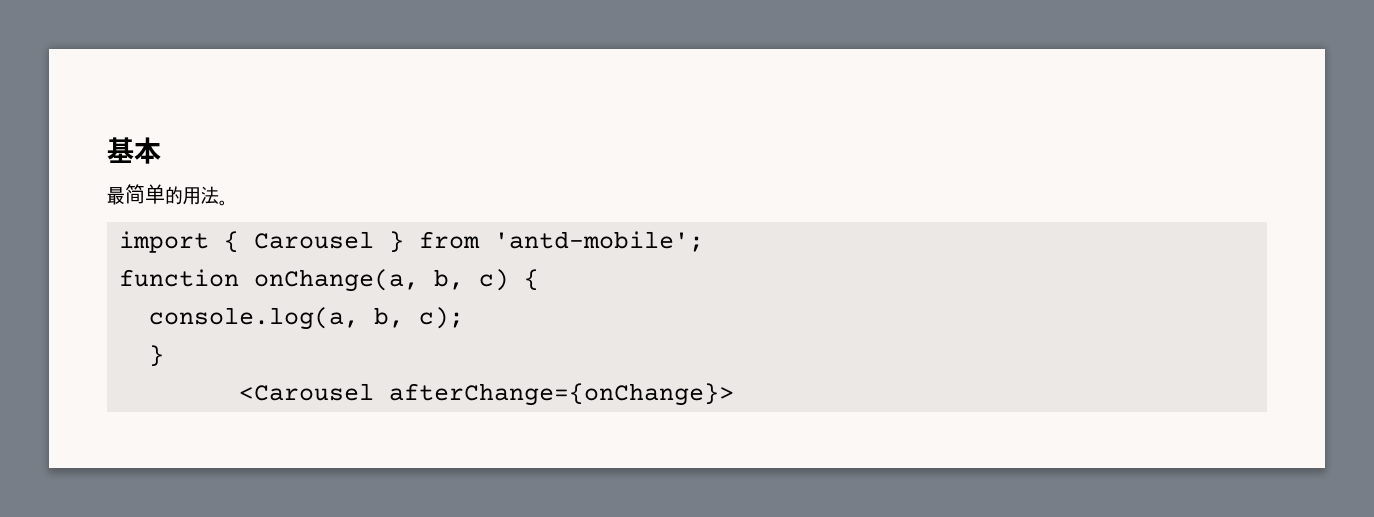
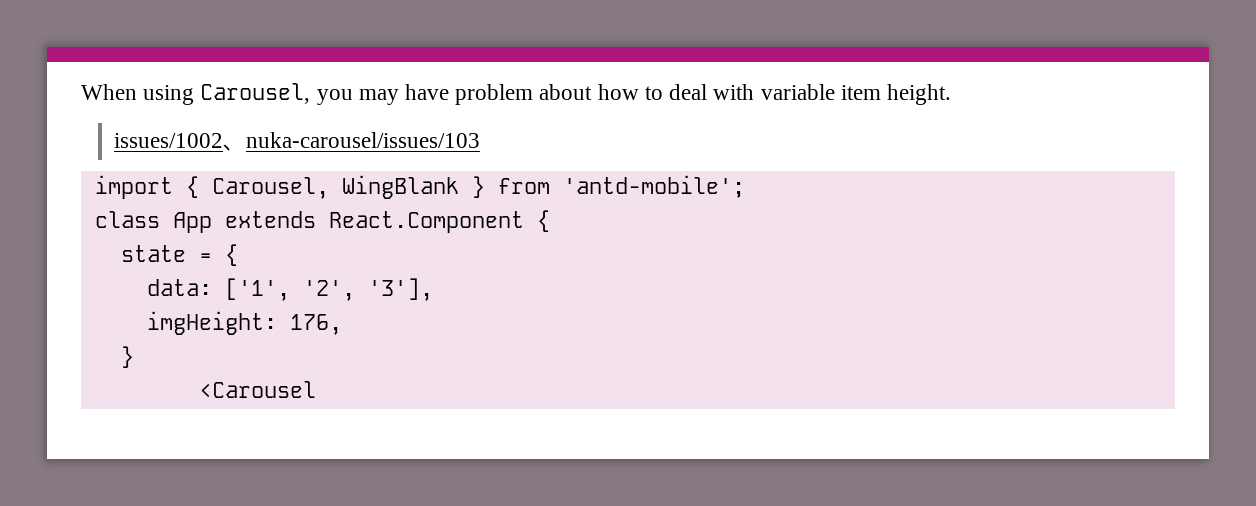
- 基本
- 最简单的用法。
+ When using Carousel, you may have problem about how to deal with variable item height.
+ issues/1002、nuka-carousel/issues/103
- import { Carousel } from 'antd-mobile';
+ import { Carousel, WingBlank } from 'antd-mobile';
- function onChange(a, b, c) {
- console.log(a, b, c);
+ class App extends React.Component {
+ state = {
+ data: ['1', '2', '3'],
+ imgHeight: 176,
- <Carousel afterChange={onChange}>
+ <Carousel

